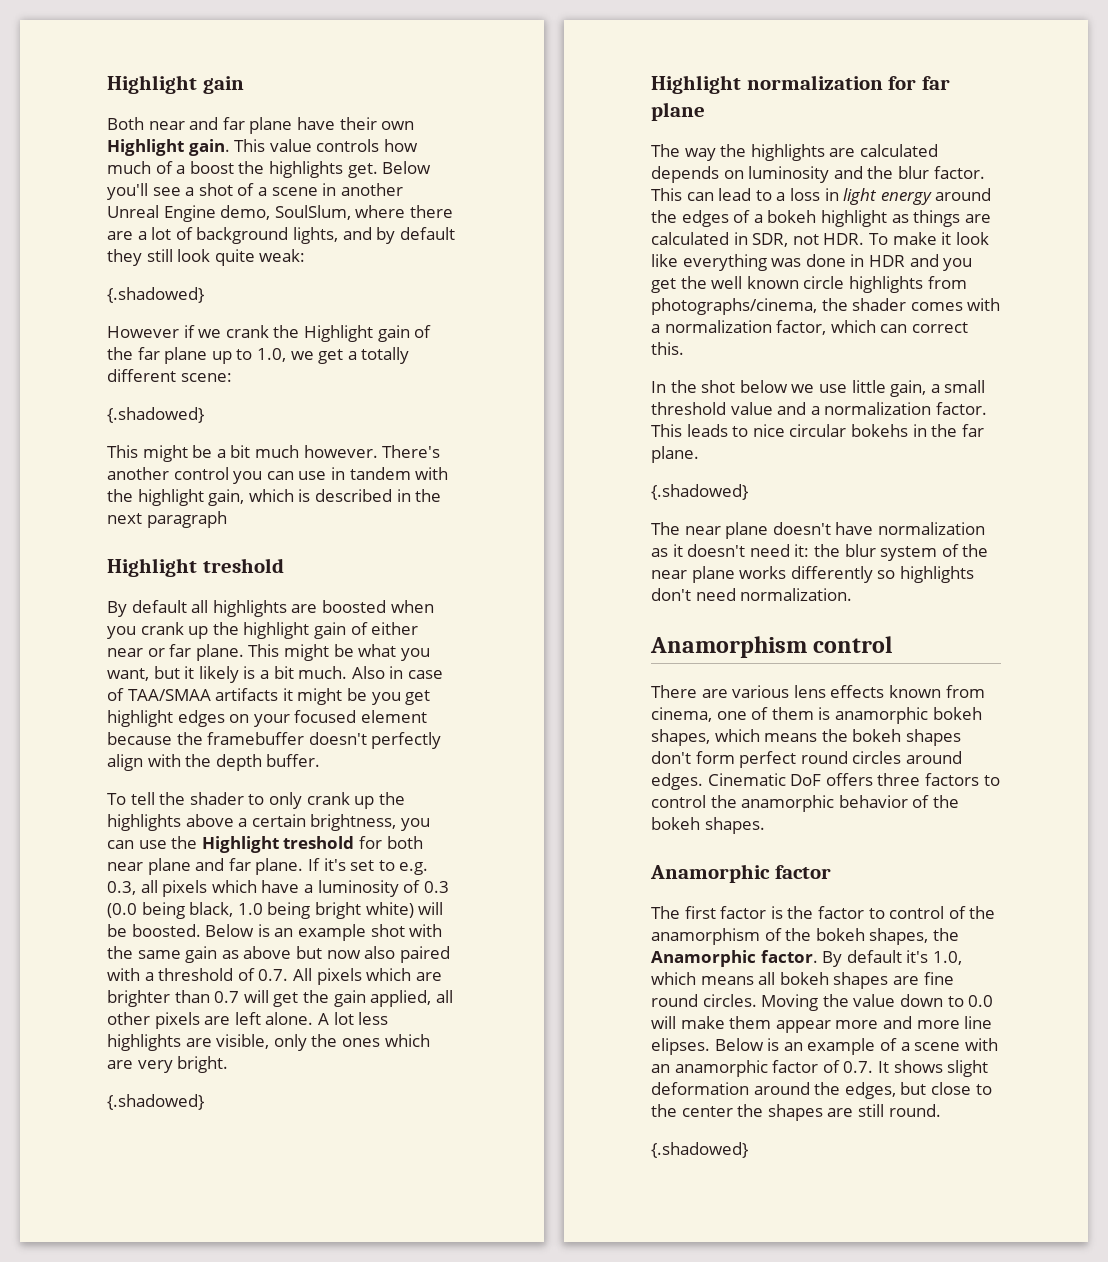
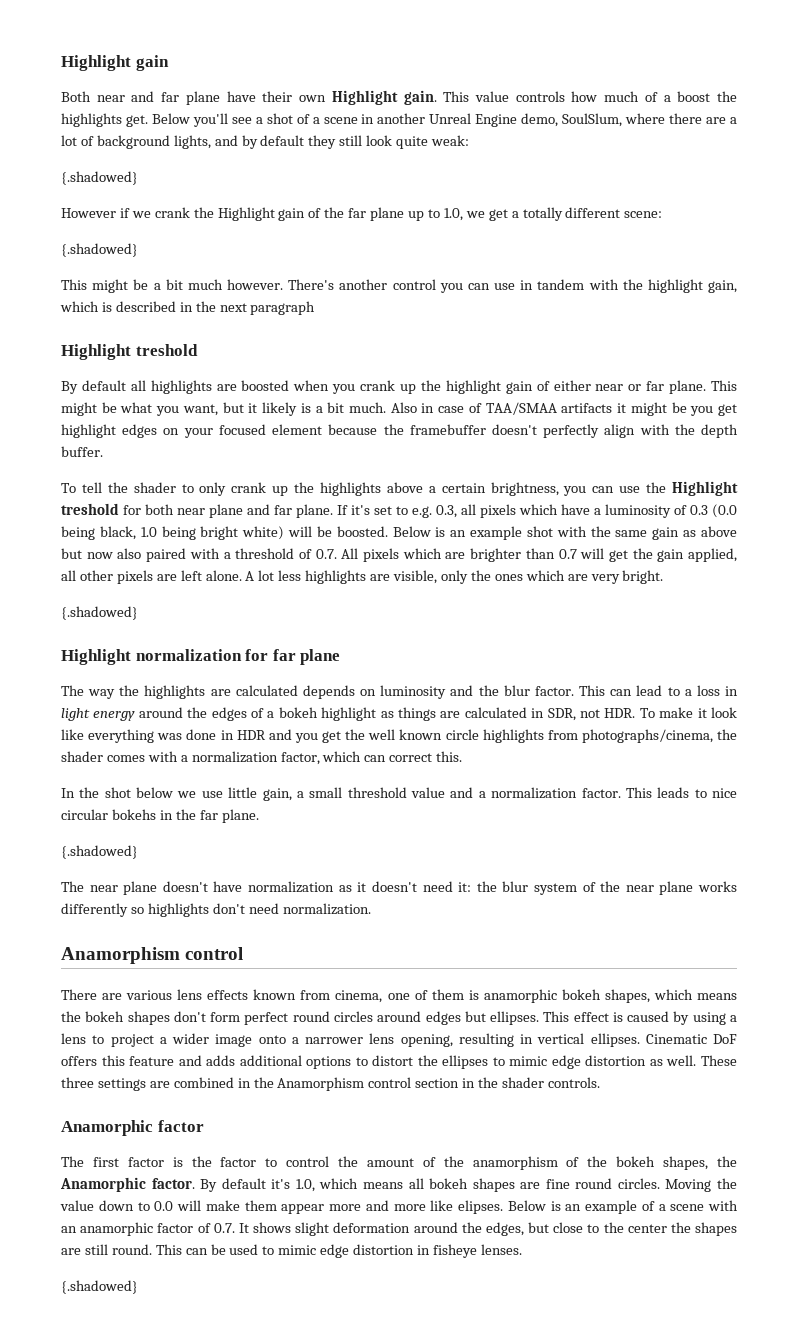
- There are various lens effects known from cinema, one of them is anamorphic bokeh shapes, which means the bokeh shapes don't form perfect round circles around edges. Cinematic DoF offers three factors to control the anamorphic behavior of the bokeh shapes.
+ There are various lens effects known from cinema, one of them is anamorphic bokeh shapes, which means the bokeh shapes don't form perfect round circles around edges but ellipses. This effect is caused by using a lens to project a wider image onto a narrower lens opening, resulting in vertical ellipses. Cinematic DoF offers this feature and adds additional options to distort the ellipses to mimic edge distortion as well. These three settings are combined in the Anamorphism control section in the shader controls.
- The first factor is the factor to control of the anamorphism of the bokeh shapes, the Anamorphic factor.
+ The first factor is the factor to control the amount of the anamorphism of the bokeh shapes, the Anamorphic factor.
- Moving the value down to 0.0 will make them appear more and more line elipses.
+ Moving the value down to 0.0 will make them appear more and more like elipses.
+ This can be used to mimic edge distortion in fisheye lenses.

